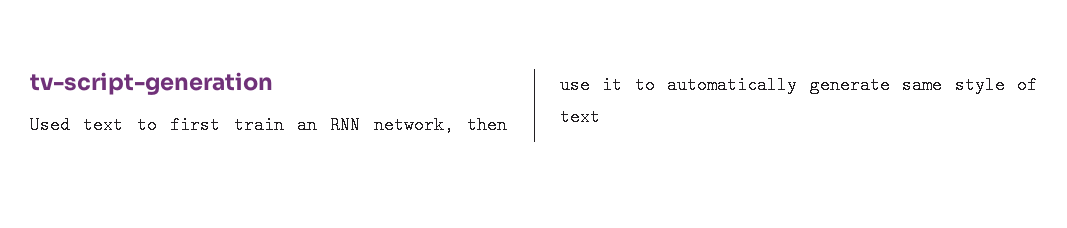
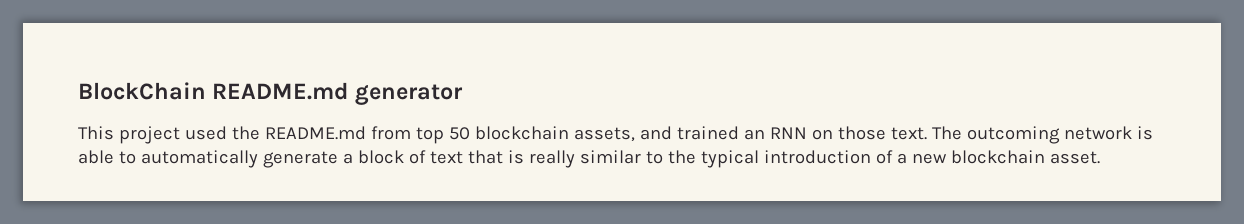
- tv-script-generation
- Used text to first train an RNN network, then use it to automatically generate same style of text
+ BlockChain README.md generator
+ This project used the README.md from top 50 blockchain assets, and trained an RNN on those text. The outcoming network is able to automatically generate a block of text that is really similar to the typical introduction of a new blockchain asset.

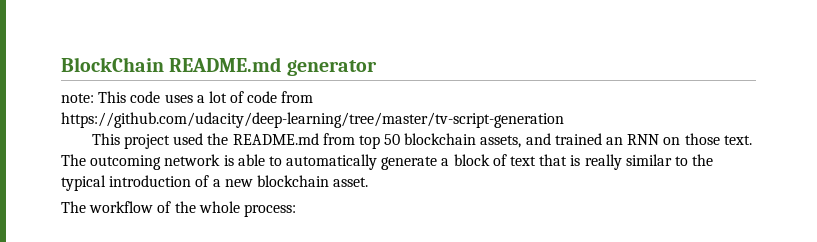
+ note: This code uses a lot of code from https://github.com/udacity/deep-learning/tree/master/tv-script-generation
+ The workflow of the whole process:

